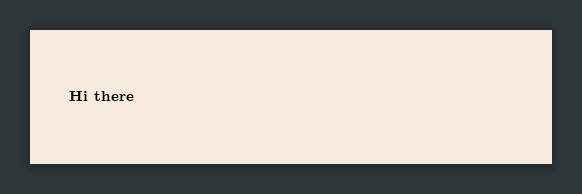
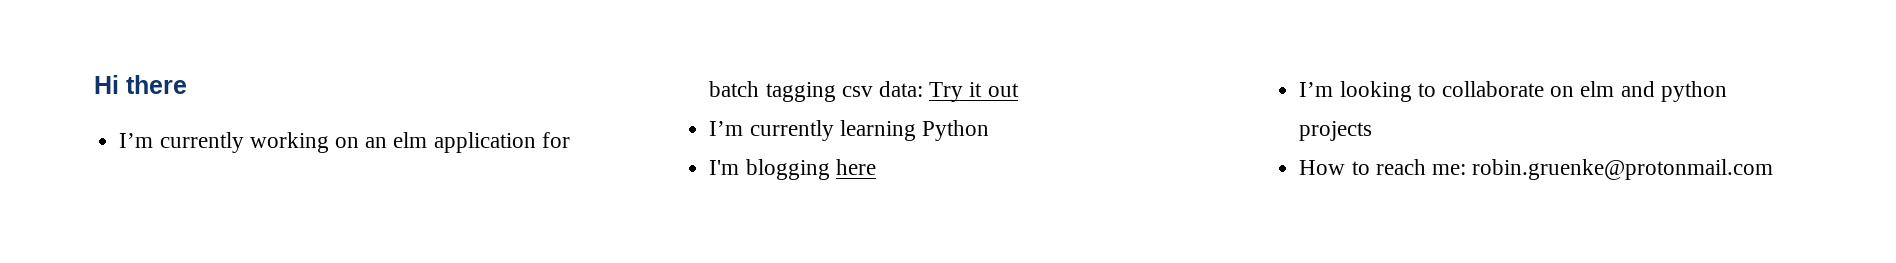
+ I’m currently working on an elm application for batch tagging csv data: Try it out
+ I’m currently learning Python
+ I'm blogging here
+ I’m looking to collaborate on elm and python projects
+ How to reach me: robin.gruenke@protonmail.com

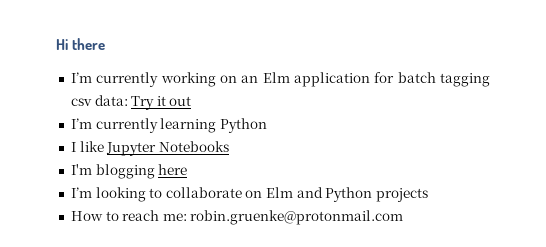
- I’m currently working on an elm application for batch tagging csv data: Try it out
+ I’m currently working on an Elm application for batch tagging csv data: Try it out
+ I like Jupyter Notebooks
- I’m looking to collaborate on elm and python projects
+ I’m looking to collaborate on Elm and Python projects

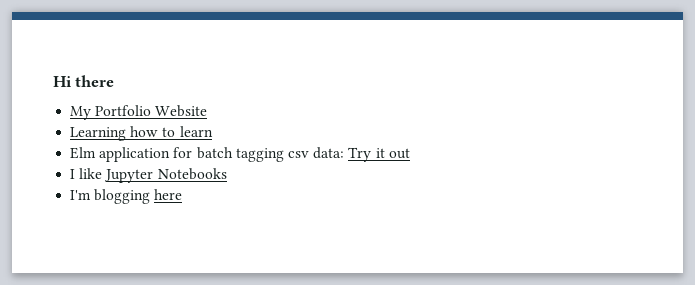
- I’m currently working on an Elm application for batch tagging csv data: Try it out
+ My Portfolio Website
+ Learning how to learn
+ Elm application for batch tagging csv data: Try it out
- I’m currently learning Python
- I’m looking to collaborate on Elm and Python projects
- How to reach me: robin.gruenke@protonmail.com

